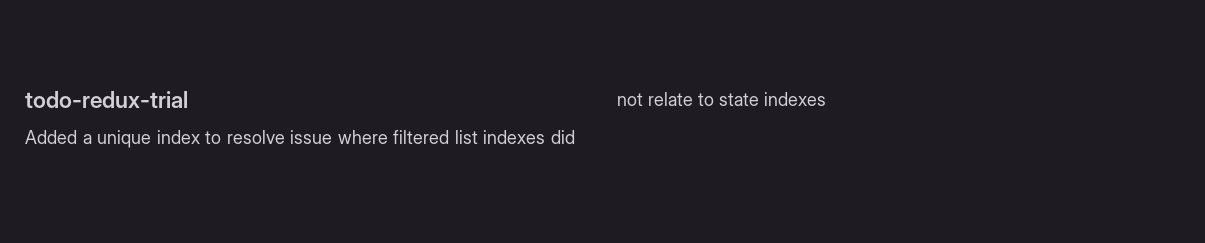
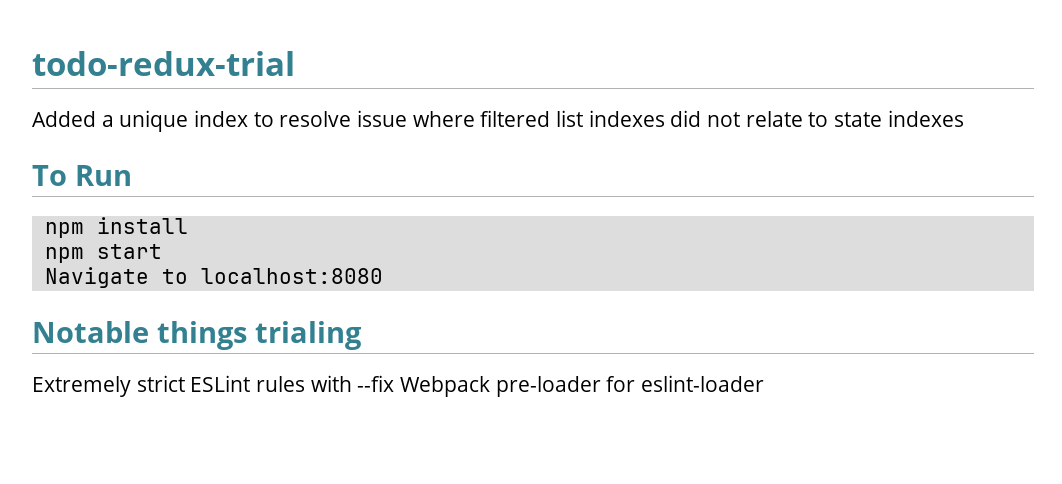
+ To Run
+ npm install
+ npm start
+ Navigate to localhost:8080
+ Notable things trialing
+ Extremely strict ESLint rules with --fix Webpack pre-loader for eslint-loader

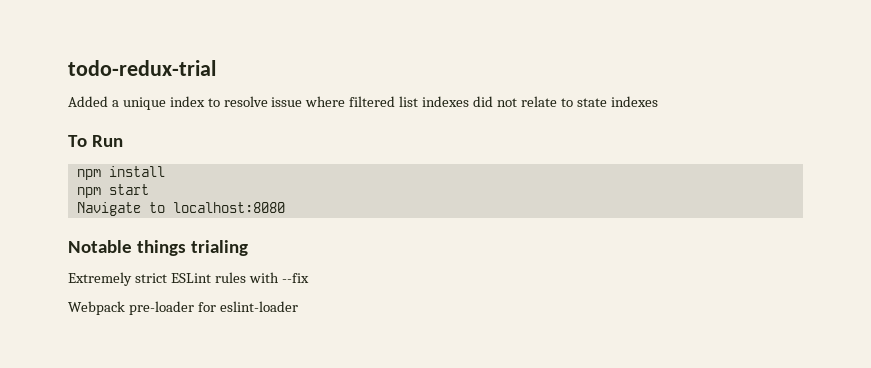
- Extremely strict ESLint rules with --fix Webpack pre-loader for eslint-loader
+ Extremely strict ESLint rules with --fix
+ Webpack pre-loader for eslint-loader

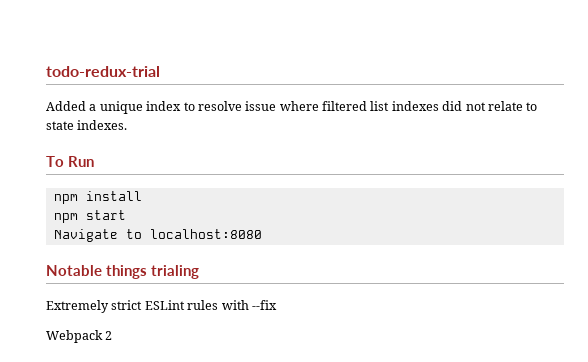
- Added a unique index to resolve issue where filtered list indexes did not relate to state indexes
+ Added a unique index to resolve issue where filtered list indexes did not relate to state indexes.
- Webpack pre-loader for eslint-loader
+ Webpack 2

